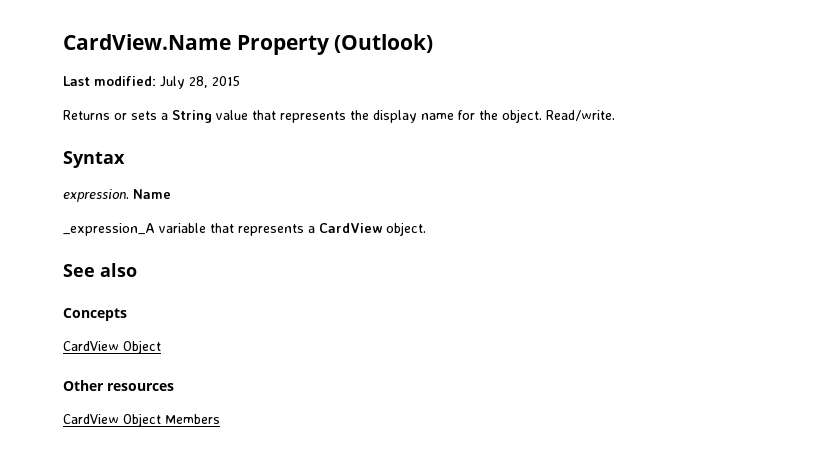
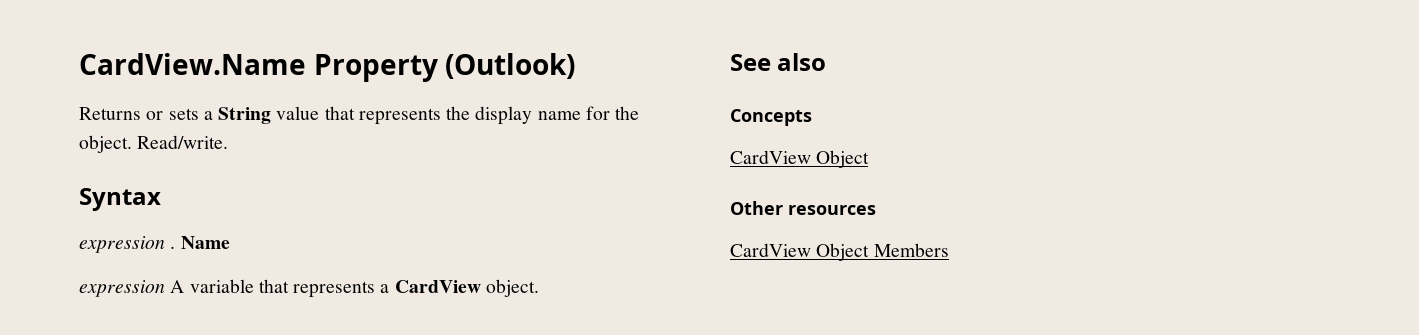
- Last modified: July 28, 2015
- expression.
+ expression .
- _expression_A variable that represents a CardView object.
+ expression A variable that represents a CardView object.

